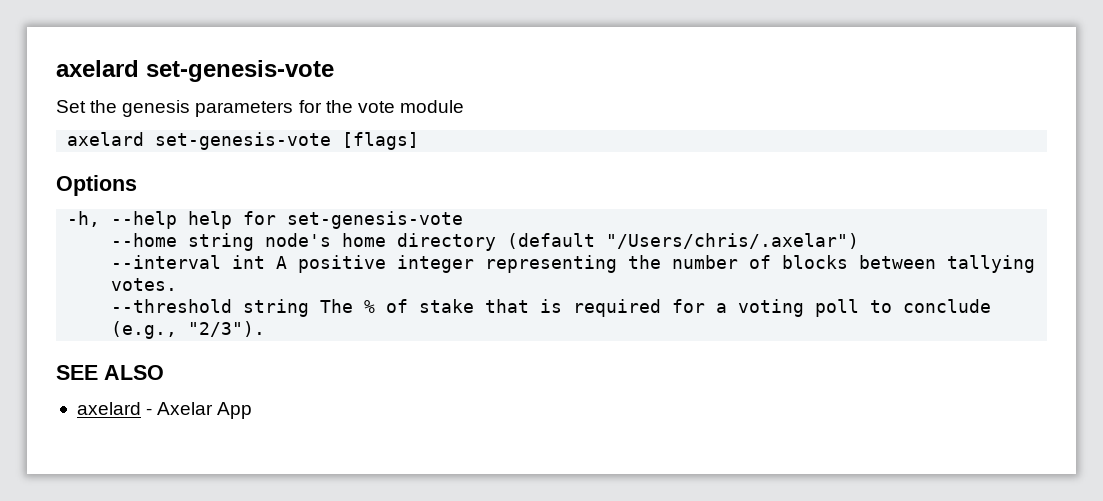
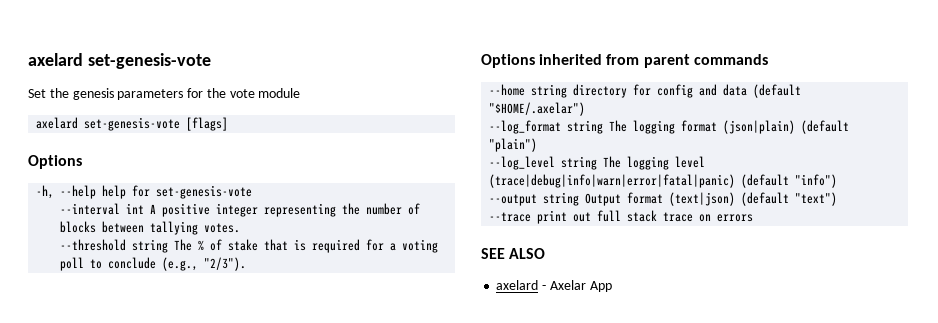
- --home string node's home directory (default "/Users/chris/.axelar")
+ Options inherited from parent commands
+ --home string directory for config and data (default "$HOME/.axelar")
+ --log_format string The logging format (json|plain) (default "plain")
+ --log_level string The logging level (trace|debug|info|warn|error|fatal|panic) (default "info")
+ --output string Output format (text|json) (default "text")
+ --trace print out full stack trace on errors

